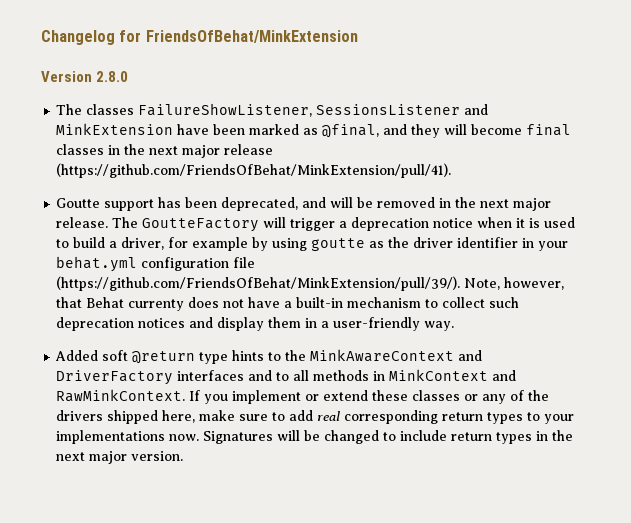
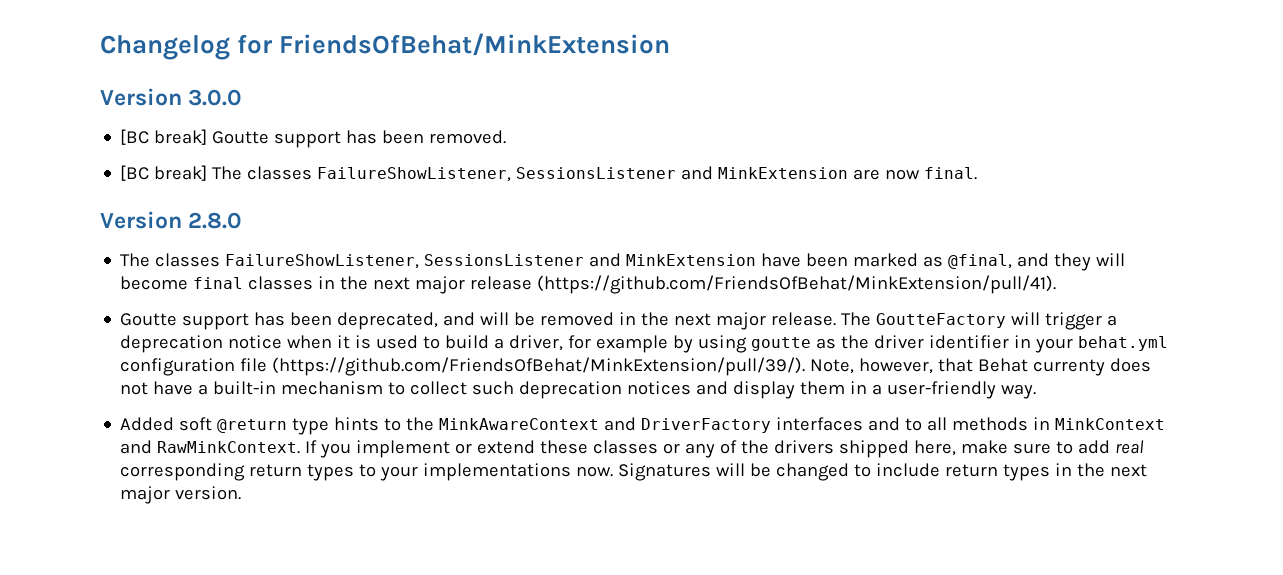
+ Version 3.0.0
+ [BC break] Goutte support has been removed.
+ [BC break] The classes FailureShowListener, SessionsListener and MinkExtension are now final.

